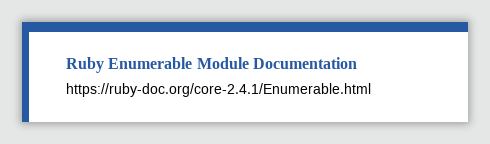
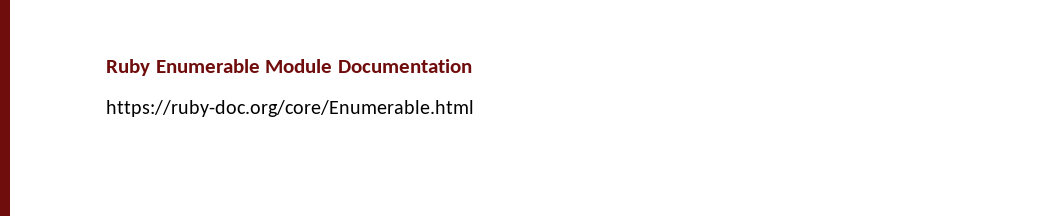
- https://ruby-doc.org/core-2.4.1/Enumerable.html
+ https://ruby-doc.org/core/Enumerable.html

